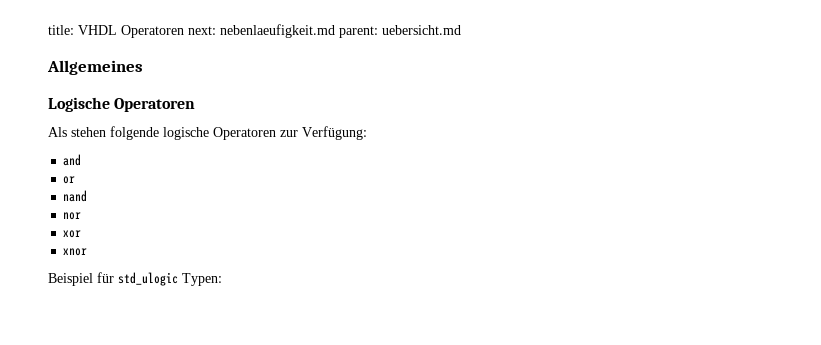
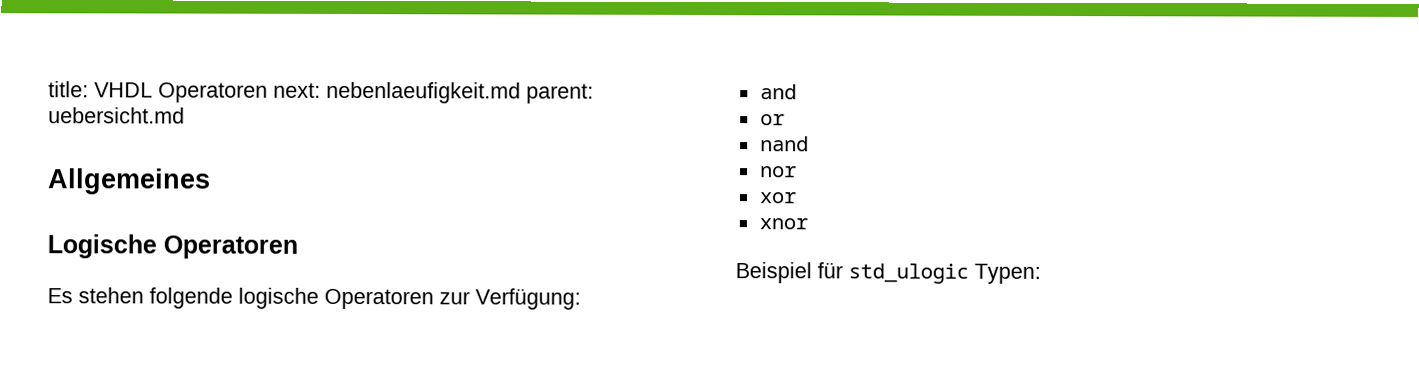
- Als stehen folgende logische Operatoren zur Verfügung:
+ Es stehen folgende logische Operatoren zur Verfügung:

